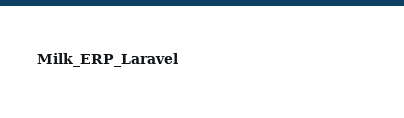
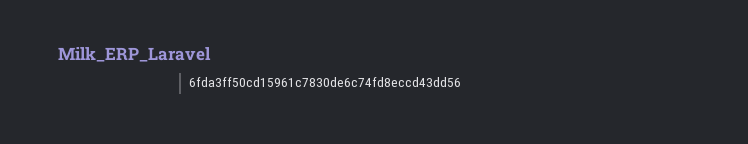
+ 6fda3ff50cd15961c7830de6c74fd8eccd43dd56

